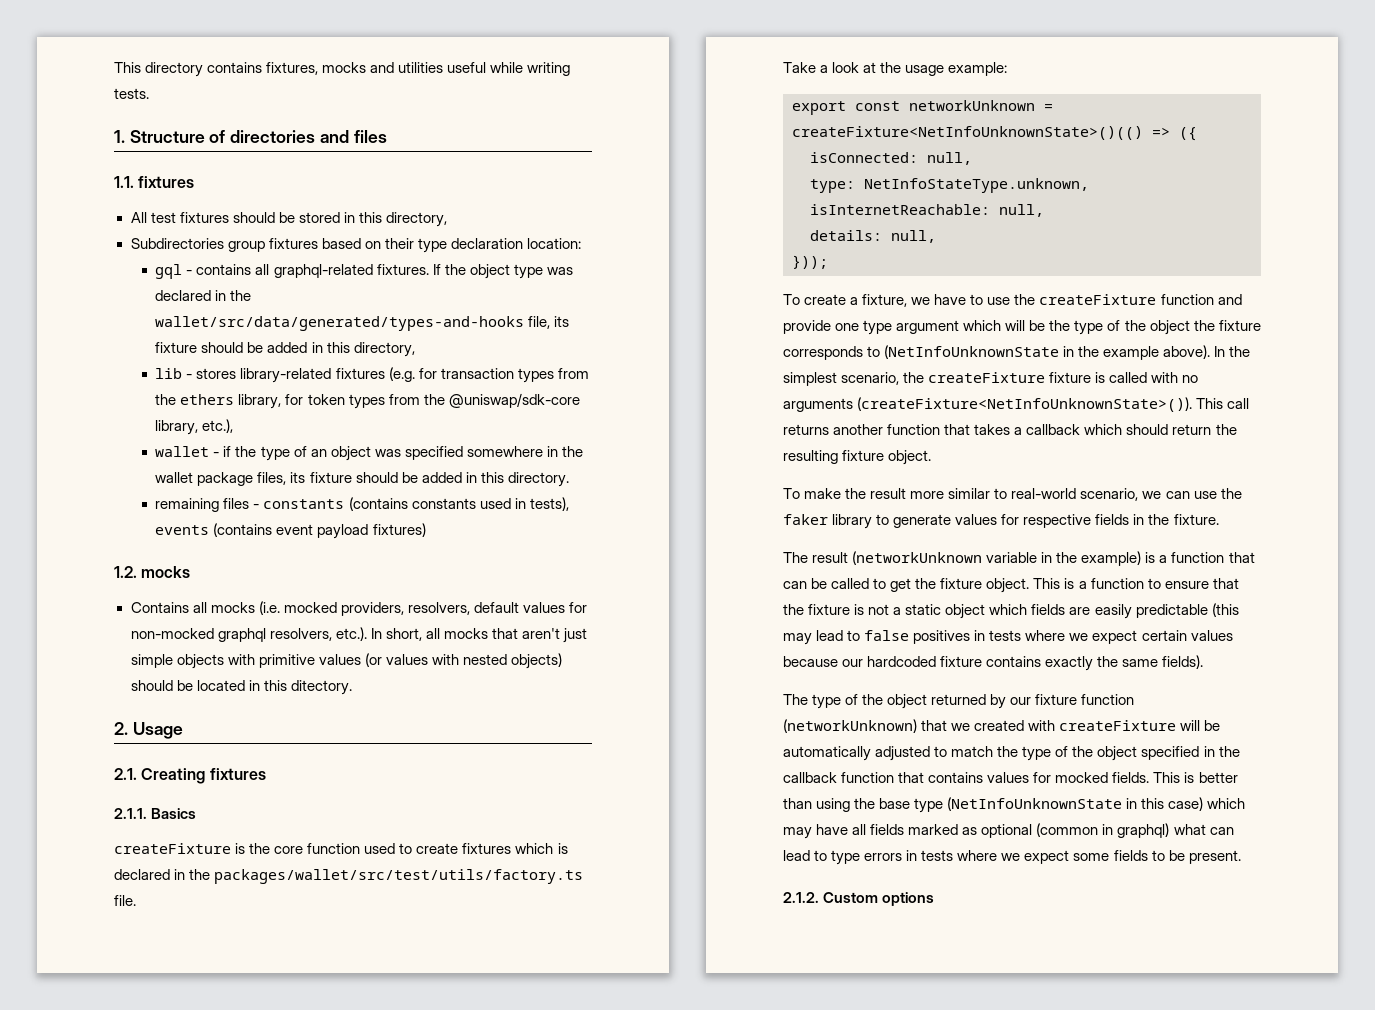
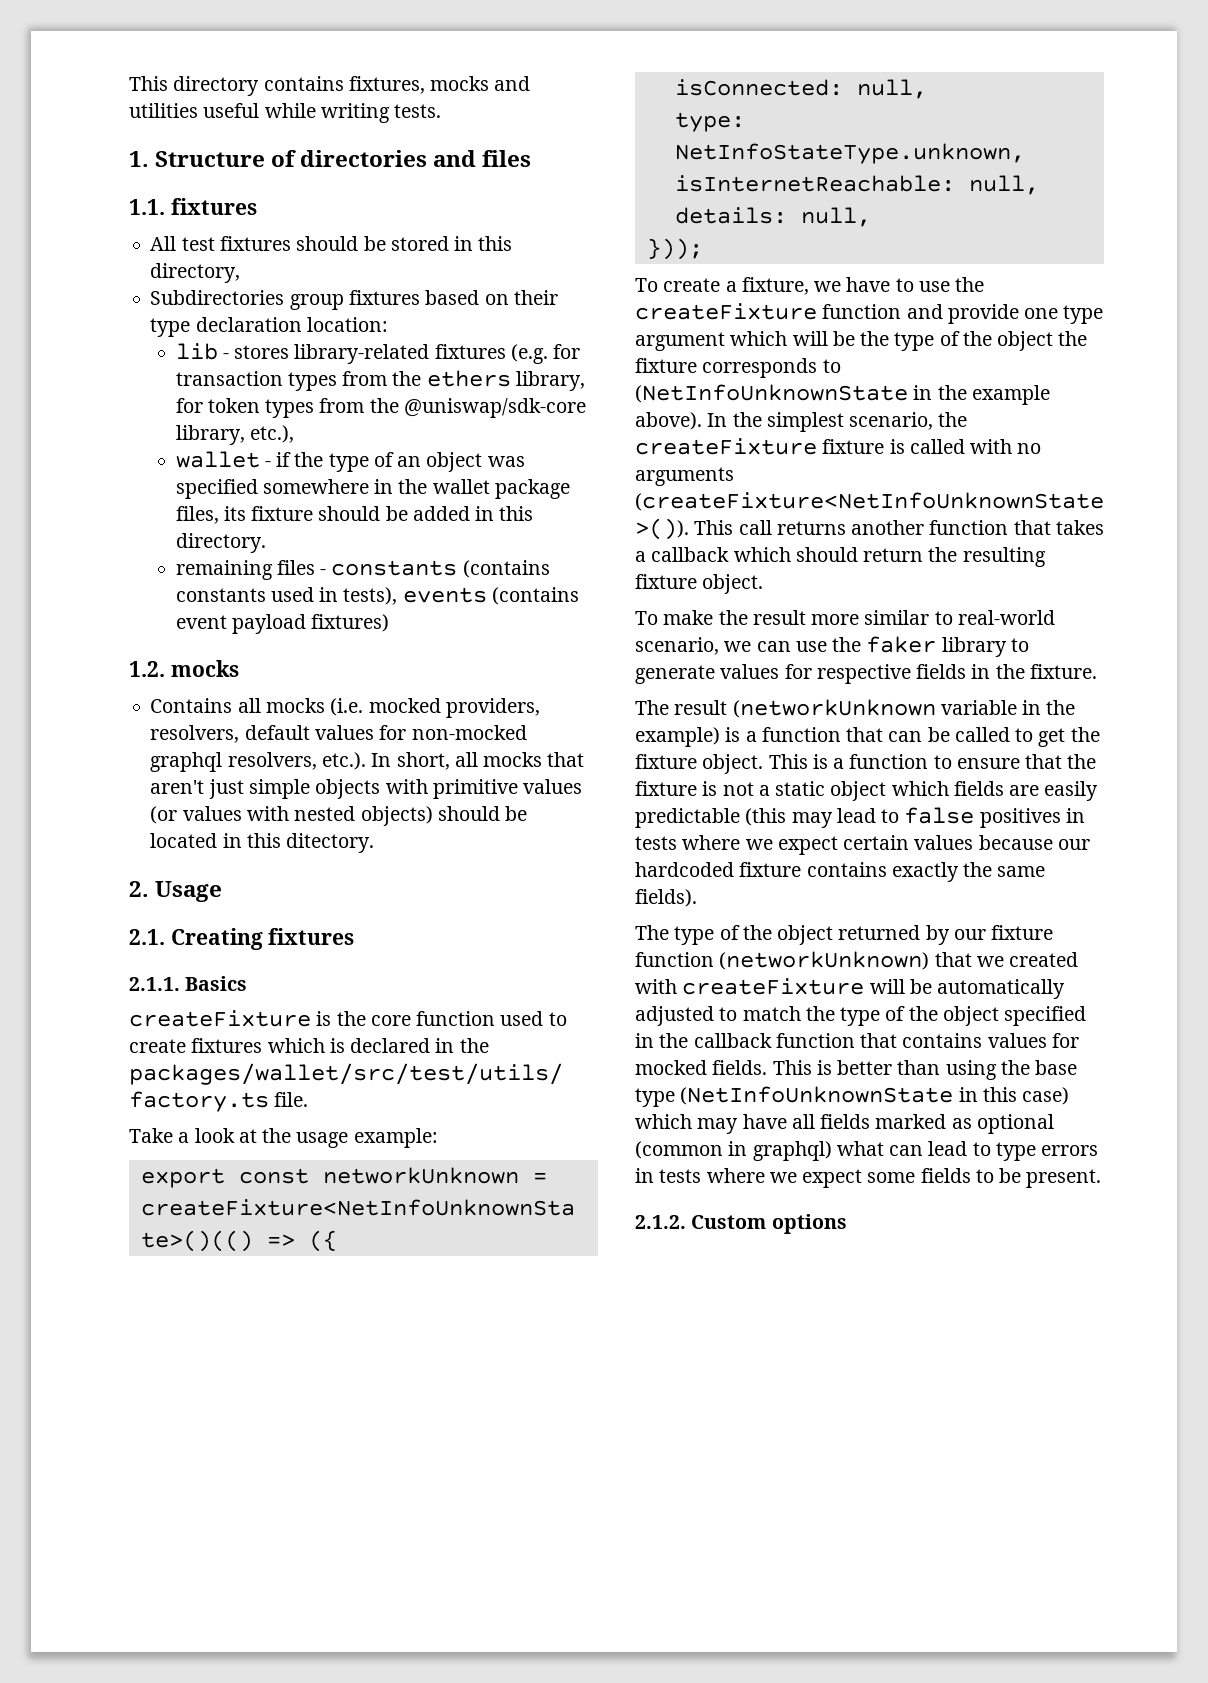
- gql - contains all graphql-related fixtures. If the object type was declared in the wallet/src/data/generated/types-and-hooks file, its fixture should be added in this directory,

